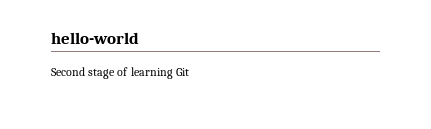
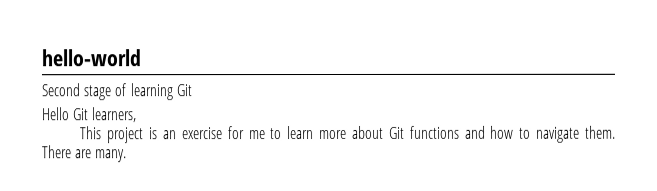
+ Hello Git learners,
+ This project is an exercise for me to learn more about Git functions and how to navigate them. There are many.

